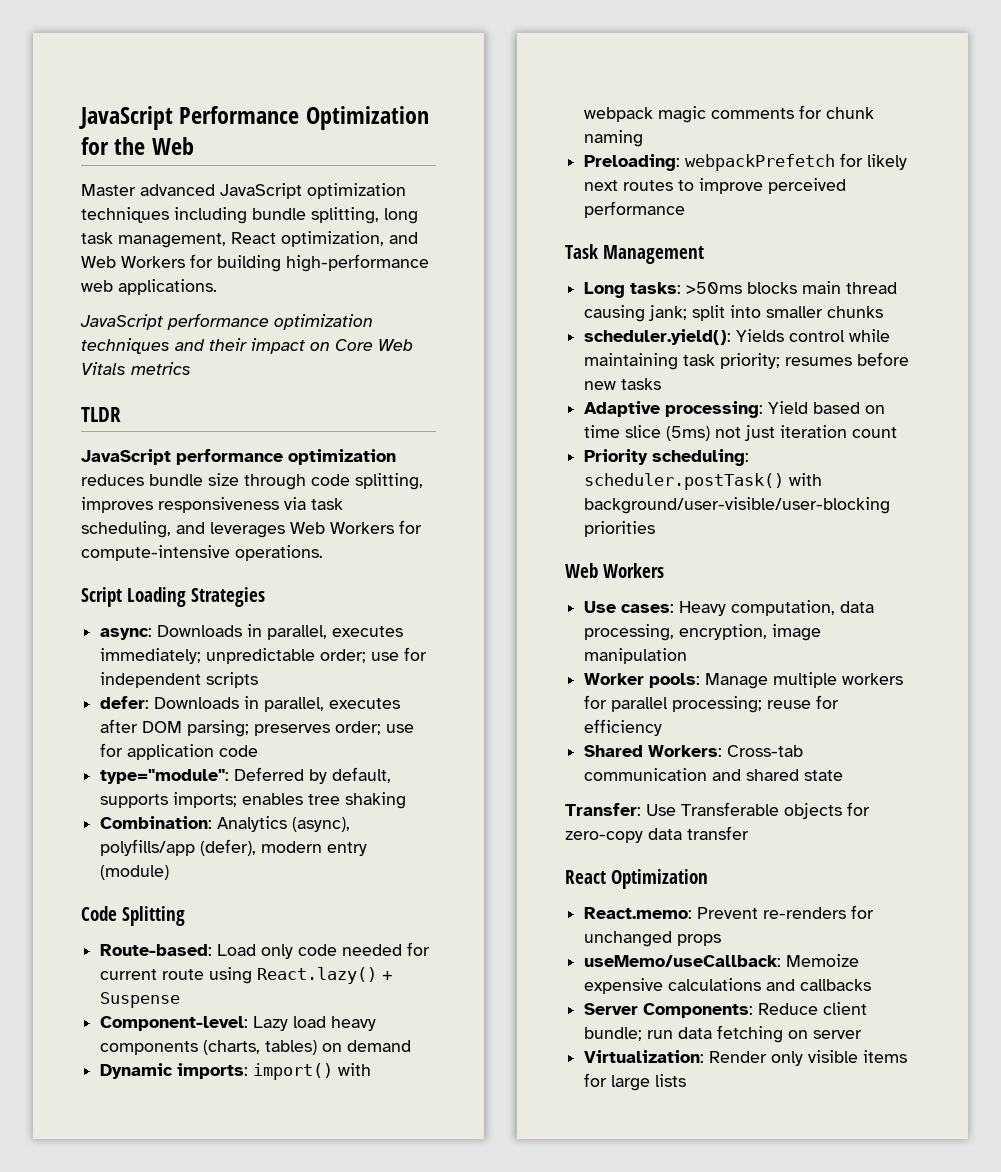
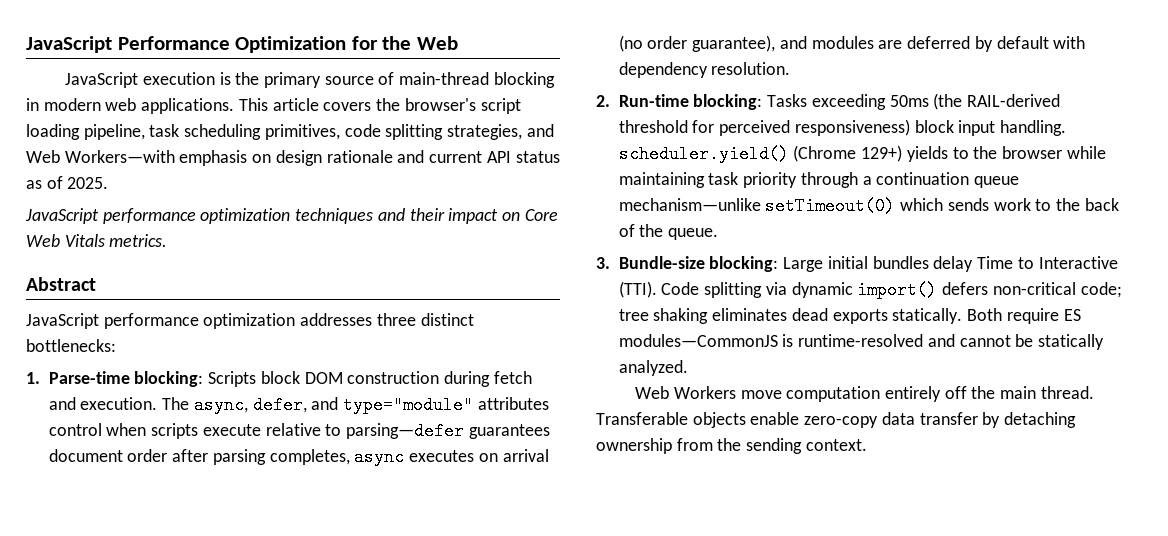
- Master advanced JavaScript optimization techniques including bundle splitting, long task management, React optimization, and Web Workers for building high-performance web applications.
+ JavaScript execution is the primary source of main-thread blocking in modern web applications. This article covers the browser's script loading pipeline, task scheduling primitives, code splitting strategies, and Web Workers—with emphasis on design rationale and current API status as of 2025.
- JavaScript performance optimization techniques and their impact on Core Web Vitals metrics
- TLDR
- JavaScript performance optimization reduces bundle size through code splitting, improves responsiveness via task scheduling, and leverages Web Workers for compute-intensive operations.
- Script Loading Strategies
- async: Downloads in parallel, executes immediately; unpredictable order; use for independent scripts
- defer: Downloads in parallel, executes after DOM parsing; preserves order; use for application code
- type="module": Deferred by default, supports imports; enables tree shaking
- Combination: Analytics (async), polyfills/app (defer), modern entry (module)
- Code Splitting
- Route-based: Load only code needed for current route using React.lazy() + Suspense
- Component-level: Lazy load heavy components (charts, tables) on demand
- Dynamic imports: import() with webpack magic comments for chunk naming
- Preloading: webpackPrefetch for likely next routes to improve perceived performance
- Task Management
- Long tasks: >50ms blocks main thread causing jank; split into smaller chunks
- scheduler.yield(): Yields control while maintaining task priority; resumes before new tasks
- Adaptive processing: Yield based on time slice (5ms) not just iteration count
- Priority scheduling: scheduler.postTask() with background/user-visible/user-blocking priorities
- Web Workers
- Use cases: Heavy computation, data processing, encryption, image manipulation
- Worker pools: Manage multiple workers for parallel processing; reuse for efficiency
- Shared Workers: Cross-tab communication and shared state
- Transfer: Use Transferable objects for zero-copy data transfer
- React Optimization
- React.memo: Prevent re-renders for unchanged props
- useMemo/useCallback: Memoize expensive calculations and callbacks
- Server Components: Reduce client bundle; run data fetching on server
- Virtualization: Render only visible items for large lists
+ JavaScript performance optimization techniques and their impact on Core Web Vitals metrics.
+ Abstract
+ JavaScript performance optimization addresses three distinct bottlenecks:
+ 1. Parse-time blocking: Scripts block DOM construction during fetch and execution. The async, defer, and type="module" attributes control when scripts execute relative to parsing—defer guarantees document order after parsing completes, async executes on arrival (no order guarantee), and modules are deferred by default with dependency resolution.
+ 2. Run-time blocking: Tasks exceeding 50ms (the RAIL-derived threshold for perceived responsiveness) block input handling. scheduler.yield() (Chrome 129+) yields to the browser while maintaining task priority through a continuation queue mechanism—unlike setTimeout(0) which sends work to the back of the queue.
+ 3. Bundle-size blocking: Large initial bundles delay Time to Interactive (TTI). Code splitting via dynamic import() defers non-critical code; tree shaking eliminates dead exports statically. Both require ES modules—CommonJS is runtime-resolved and cannot be statically analyzed.
+ Web Workers move computation entirely off the main thread. Transferable objects enable zero-copy data transfer by detaching ownership from the sending context.

